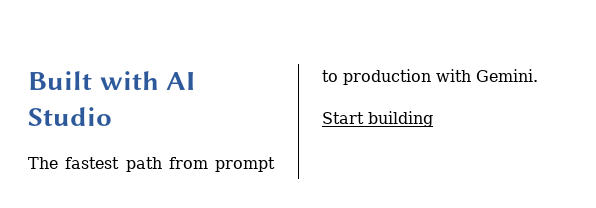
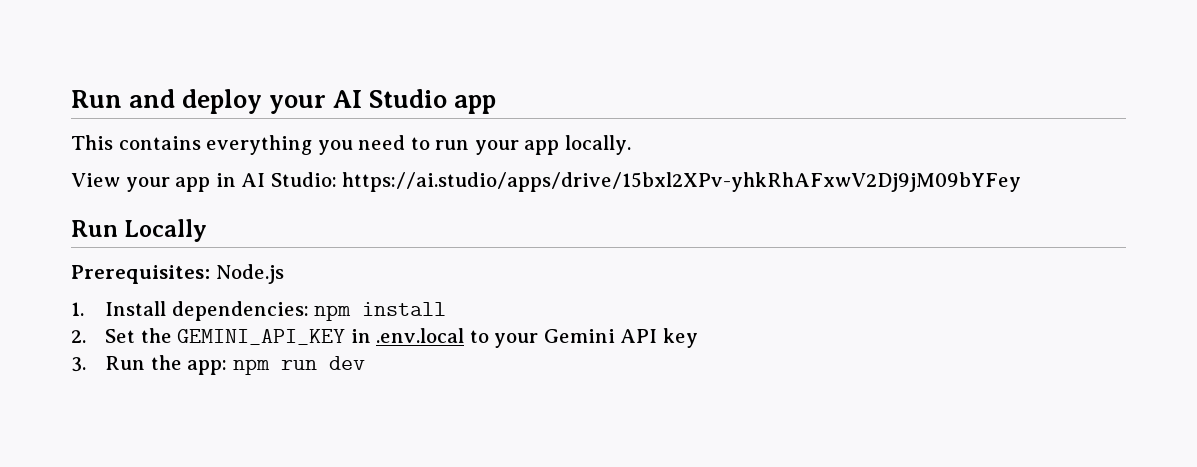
- Built with AI Studio
- The fastest path from prompt to production with Gemini.
- Start building
+ Run and deploy your AI Studio app
+ This contains everything you need to run your app locally.
+ View your app in AI Studio: https://ai.studio/apps/drive/15bxl2XPv-yhkRhAFxwV2Dj9jM09bYFey
+ Run Locally
+ Prerequisites: Node.js
+ 1. Install dependencies: npm install
+ 2. Set the GEMINI_API_KEY in .env.local to your Gemini API key
+ 3. Run the app: npm run dev

